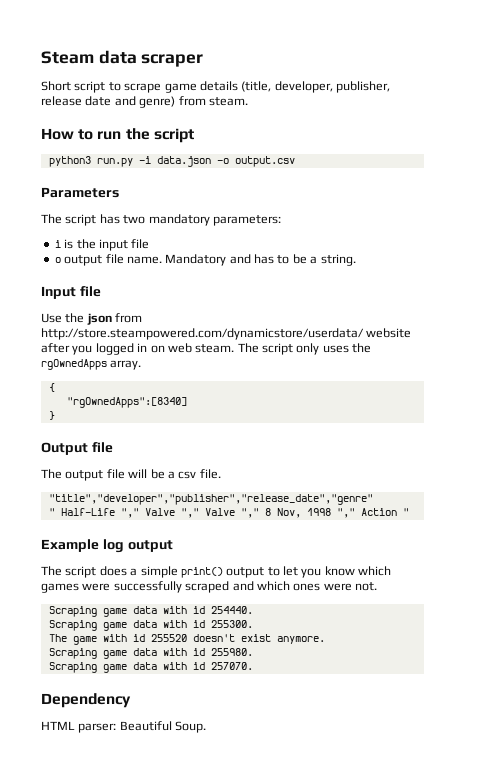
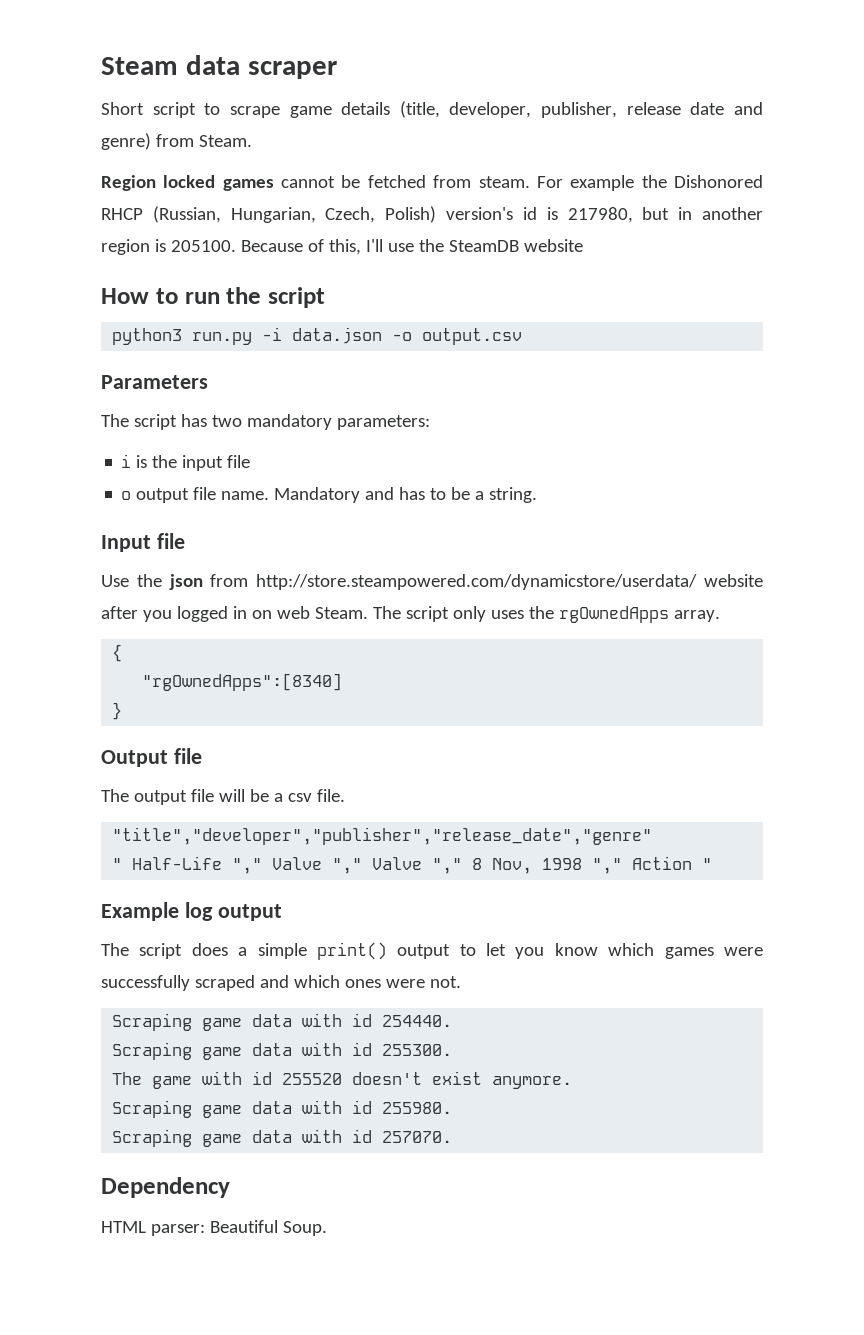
- Short script to scrape game details (title, developer, publisher, release date and genre) from steam.
+ Short script to scrape game details (title, developer, publisher, release date and genre) from Steam.
+ Region locked games cannot be fetched from steam. For example the Dishonored RHCP (Russian, Hungarian, Czech, Polish) version's id is 217980, but in another region is 205100. Because of this, I'll use the SteamDB website
- Use the json from http://store.steampowered.com/dynamicstore/userdata/ website after you logged in on web steam.
+ Use the json from http://store.steampowered.com/dynamicstore/userdata/ website after you logged in on web Steam.

